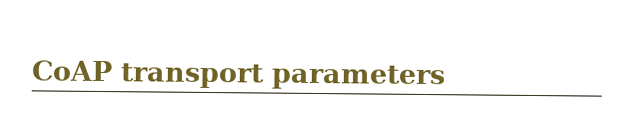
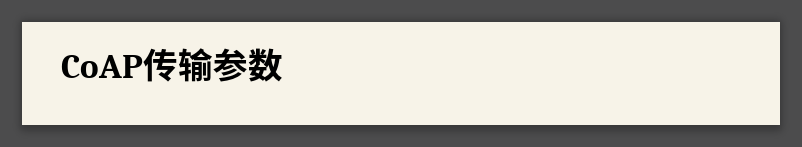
- CoAP transport parameters
+ CoAP传输参数

